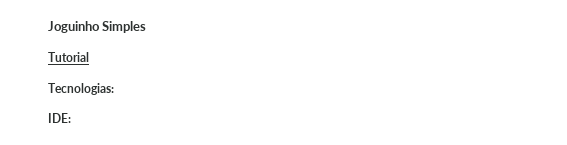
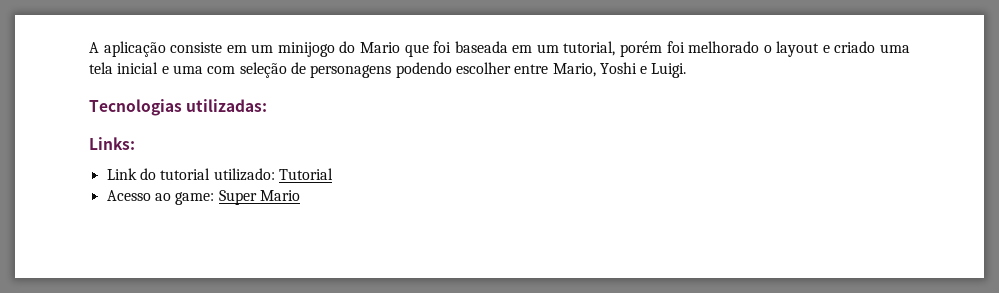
- Joguinho Simples
- Tutorial
- Tecnologias:
- IDE:
+ A aplicação consiste em um minijogo do Mario que foi baseada em um tutorial, porém foi melhorado o layout e criado uma tela inicial e uma com seleção de personagens podendo escolher entre Mario, Yoshi e Luigi.
+ Tecnologias utilizadas:
+ Links:
+ Link do tutorial utilizado: Tutorial
+ Acesso ao game: Super Mario

